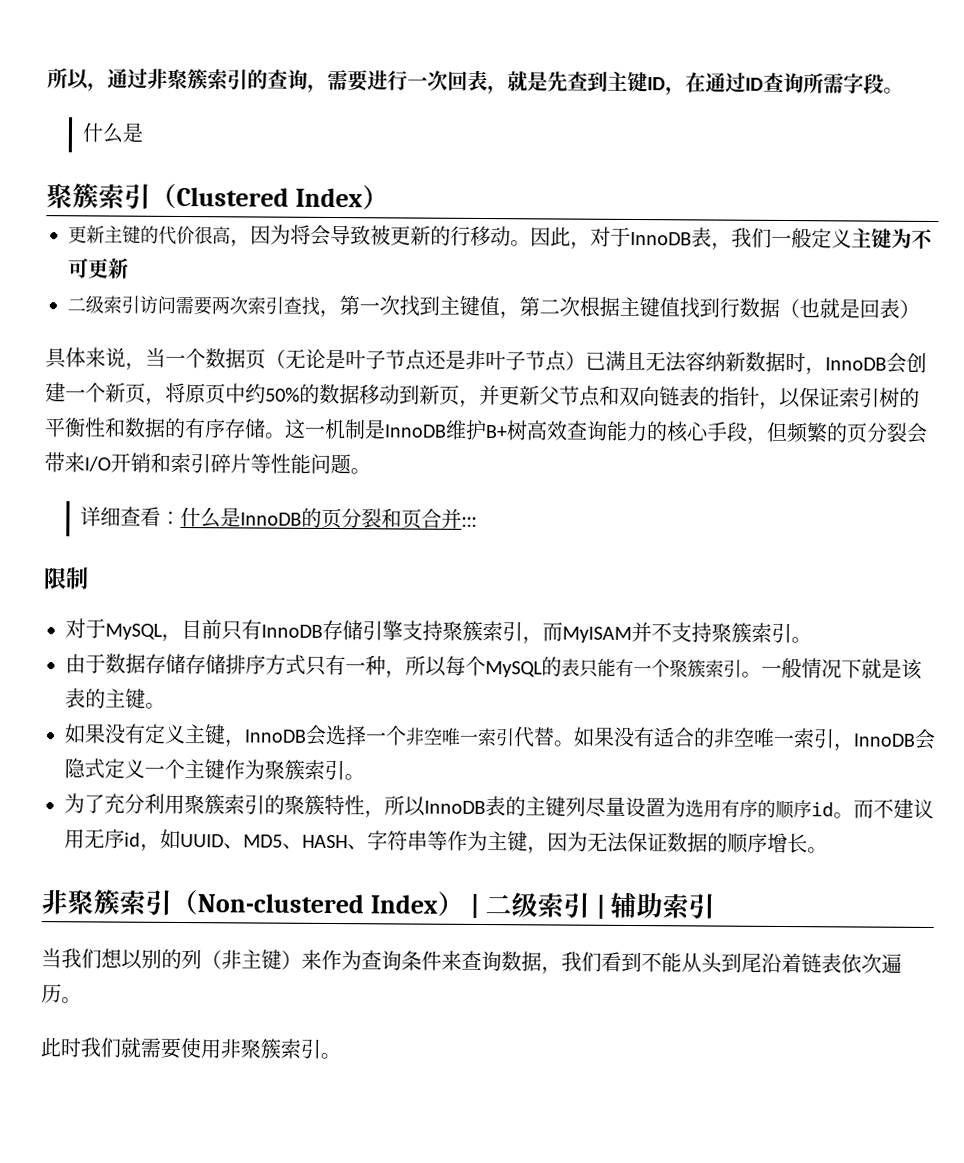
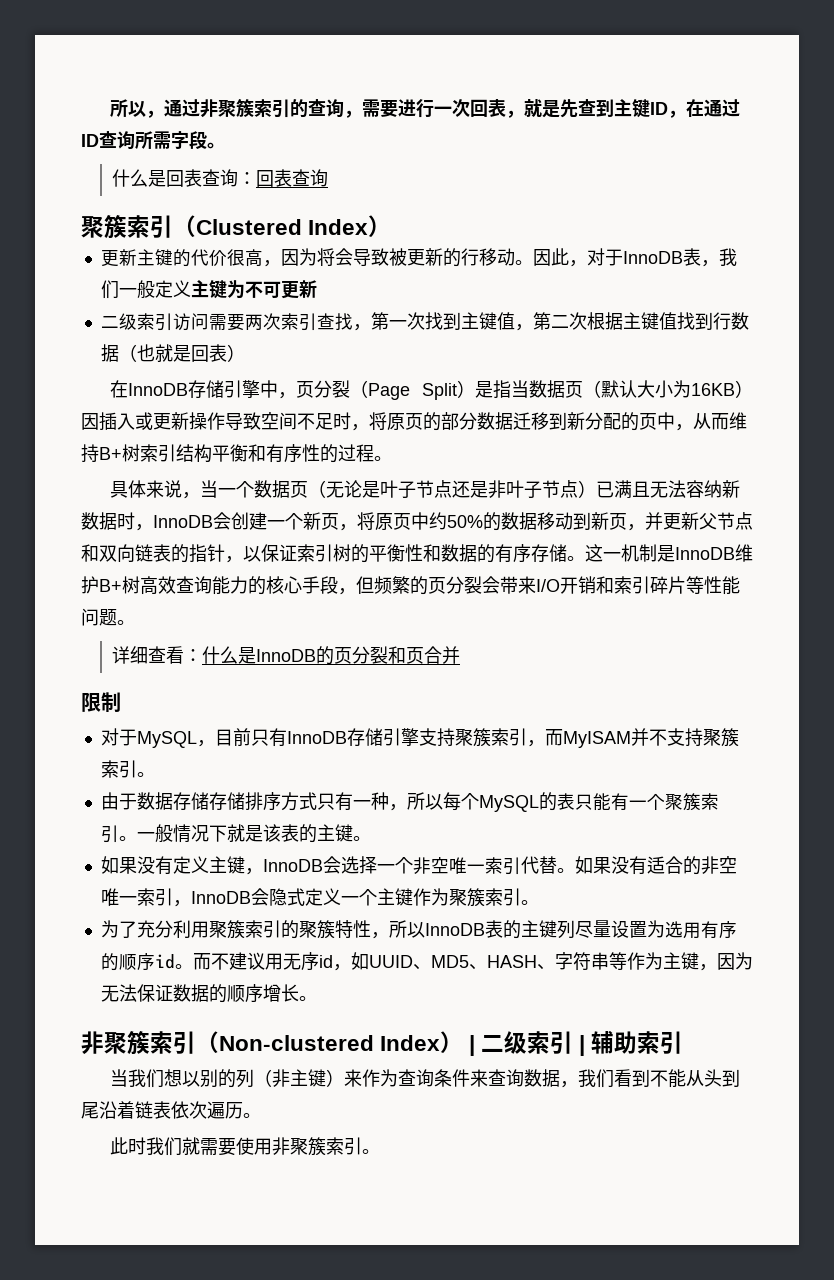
  所以，通过非聚簇索引的查询，需要进行一次回表，就是先查到主键ID，在通过ID查询所需字段。
- 什么是
+ 什么是回表查询：回表查询
+ 在InnoDB存储引擎中，页分裂（Page Split）是指当数据页（默认大小为16KB）因插入或更新操作导致空间不足时，将原页的部分数据迁移到新分配的页中，从而维持B+树索引结构平衡和有序性的过程。
- 详细查看：什么是InnoDB的页分裂和页合并:::
+ 详细查看：什么是InnoDB的页分裂和页合并

